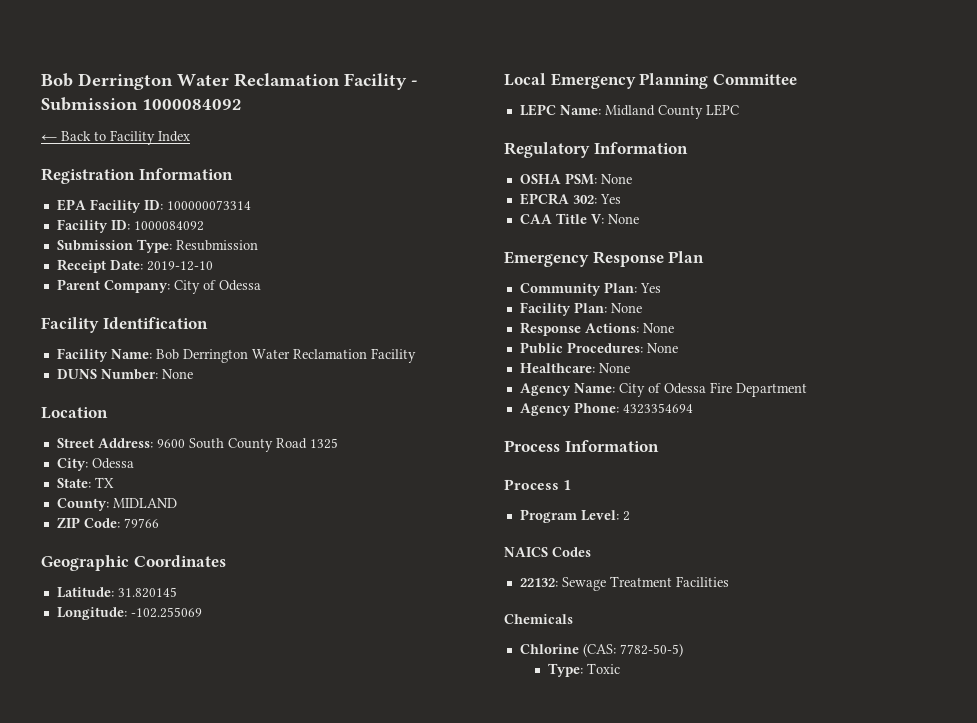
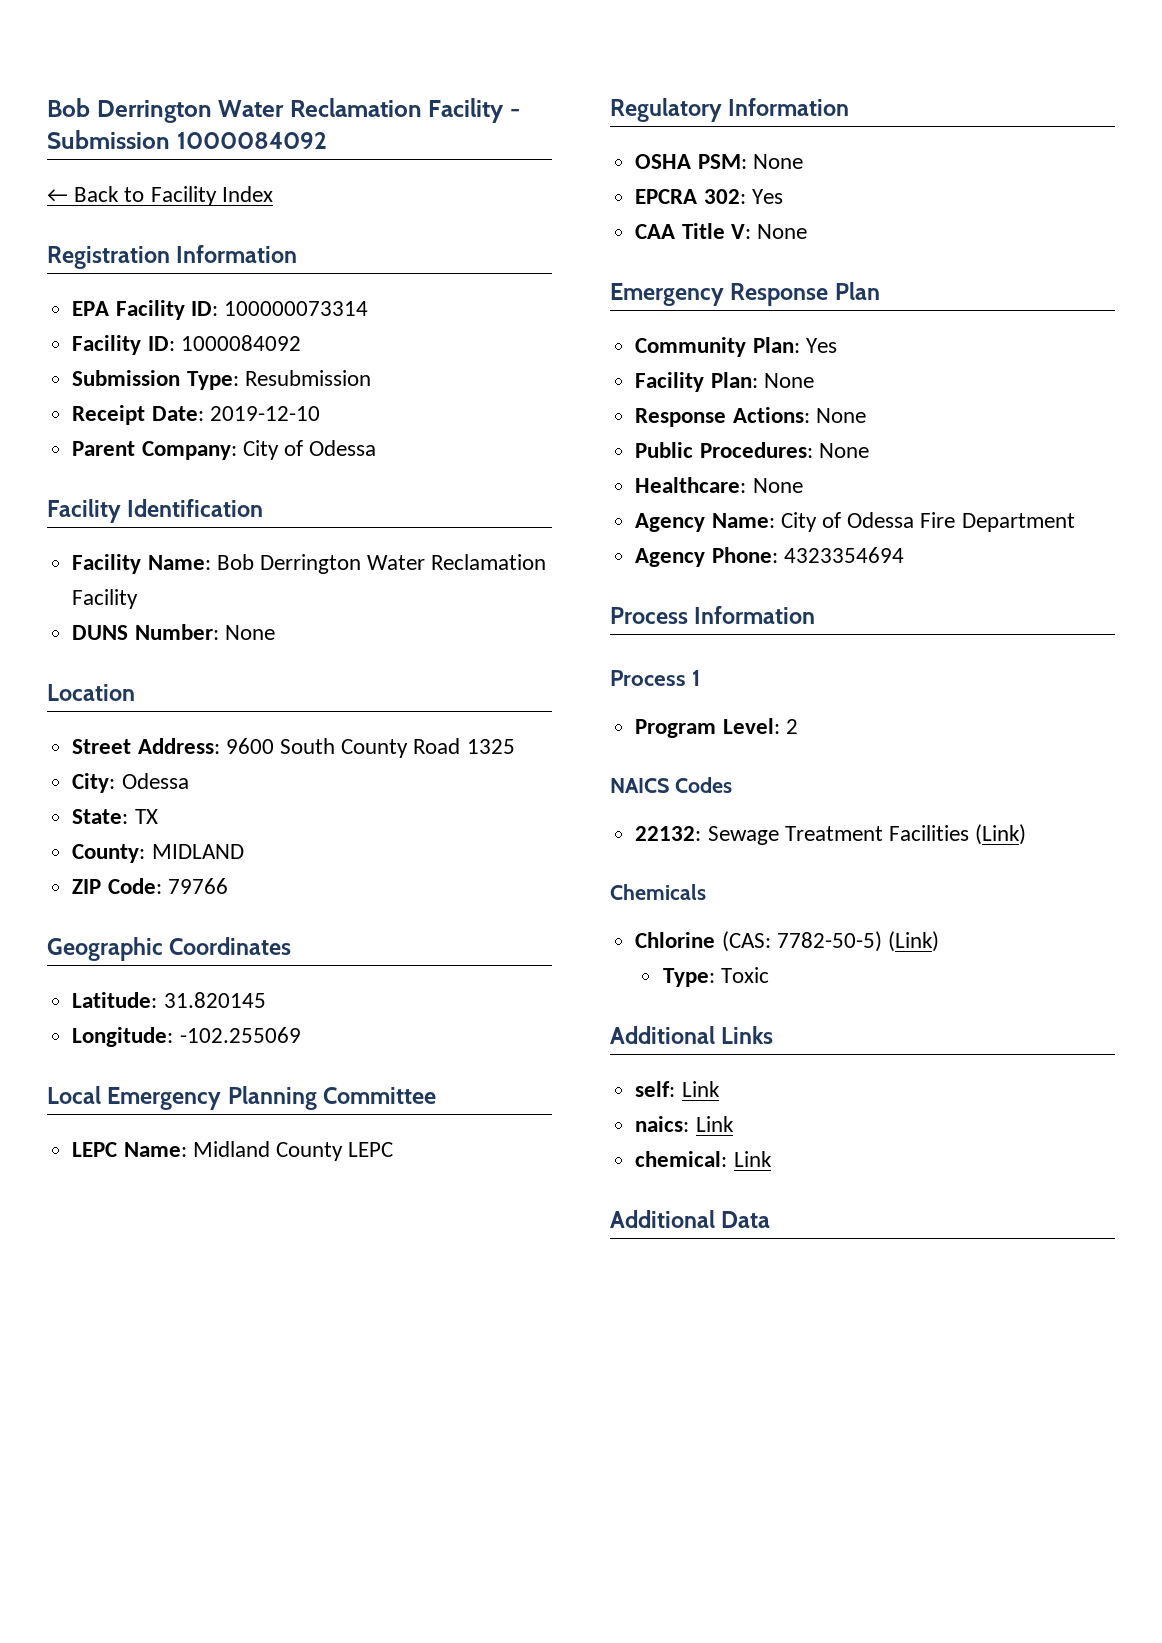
- 22132: Sewage Treatment Facilities
+ 22132: Sewage Treatment Facilities (Link)
- Chlorine (CAS: 7782-50-5)
+ Chlorine (CAS: 7782-50-5) (Link)
+ Additional Links
+ self: Link
+ naics: Link
+ chemical: Link
+ Additional Data

